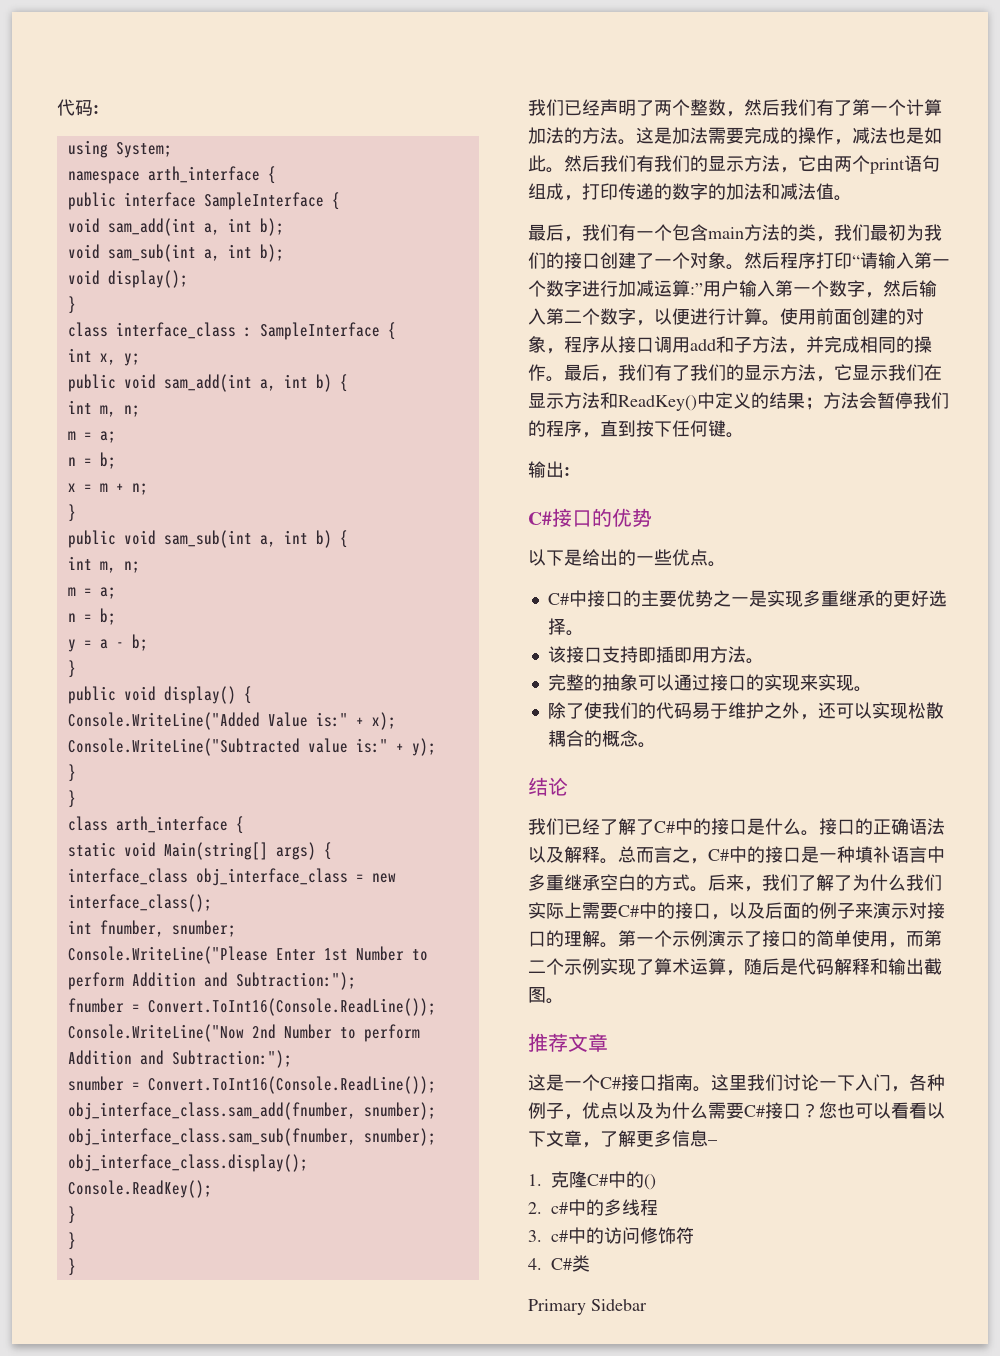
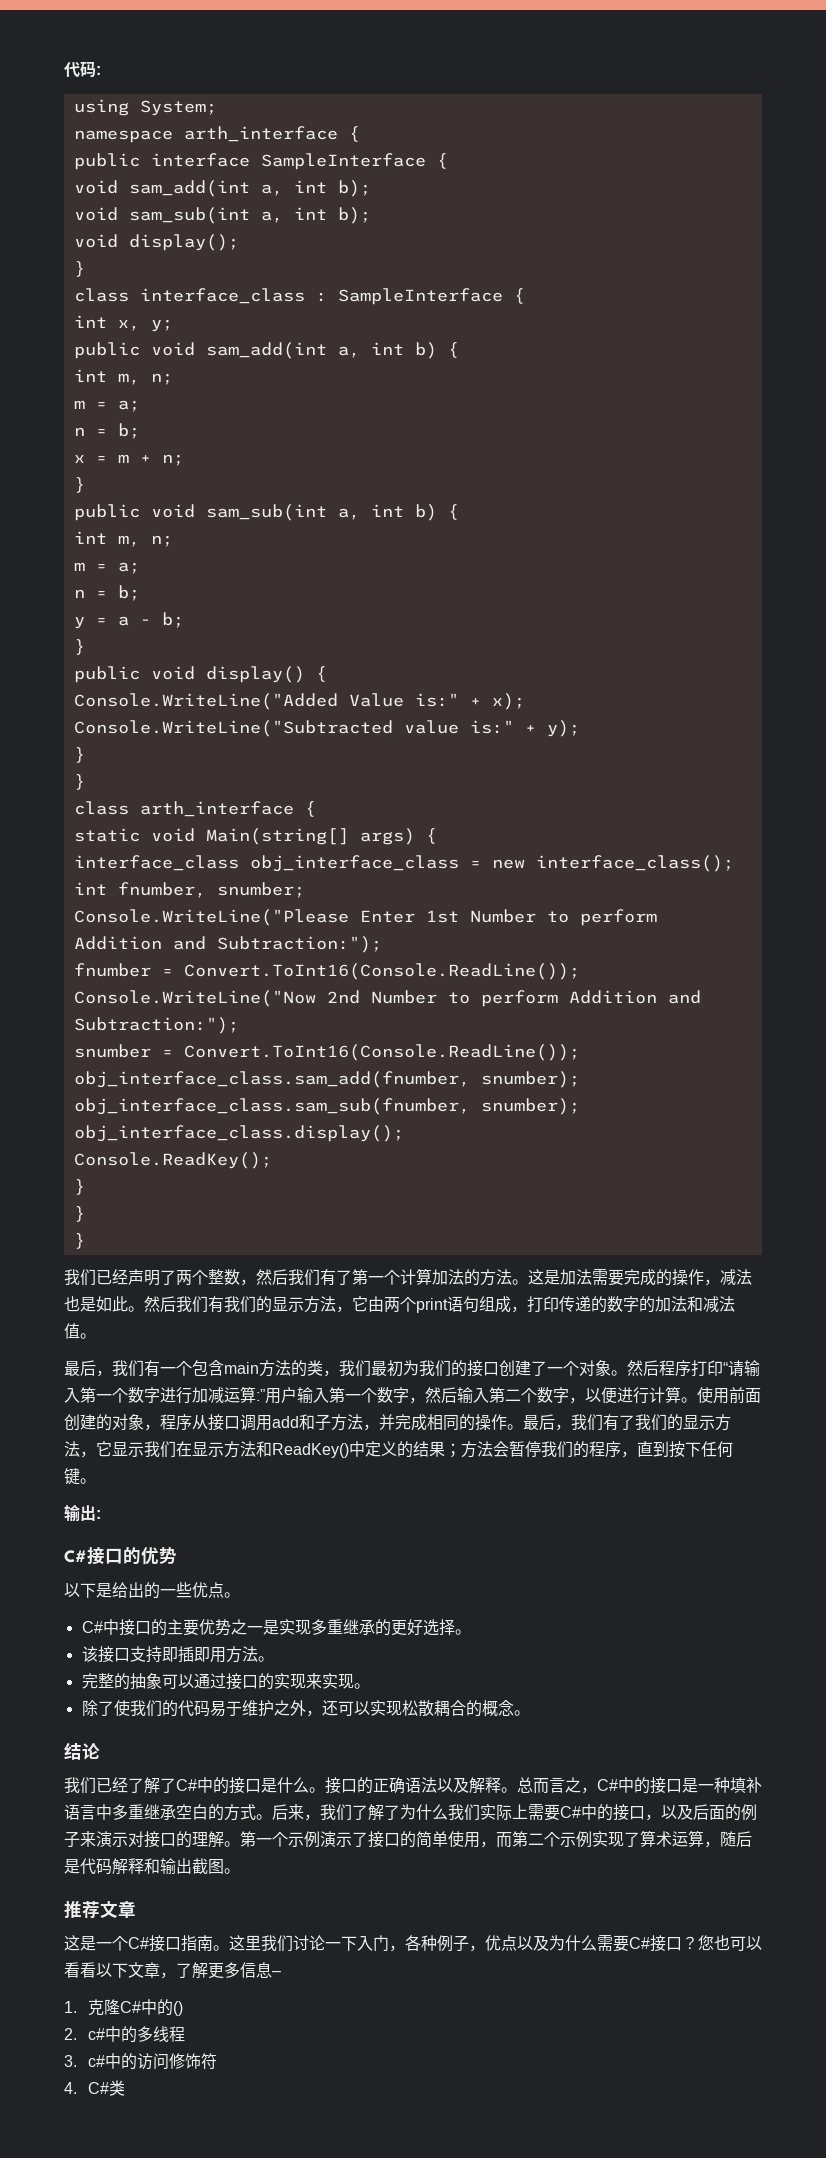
- Primary Sidebar

